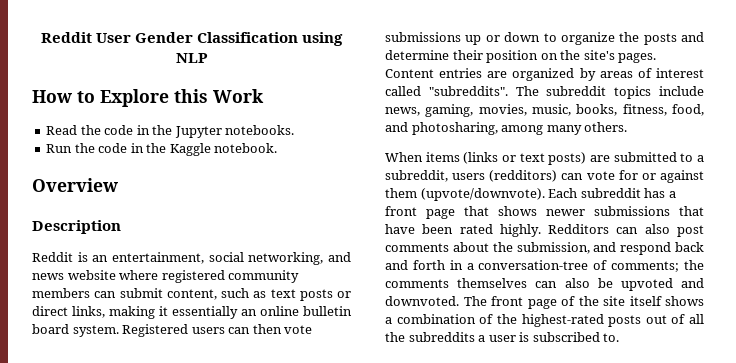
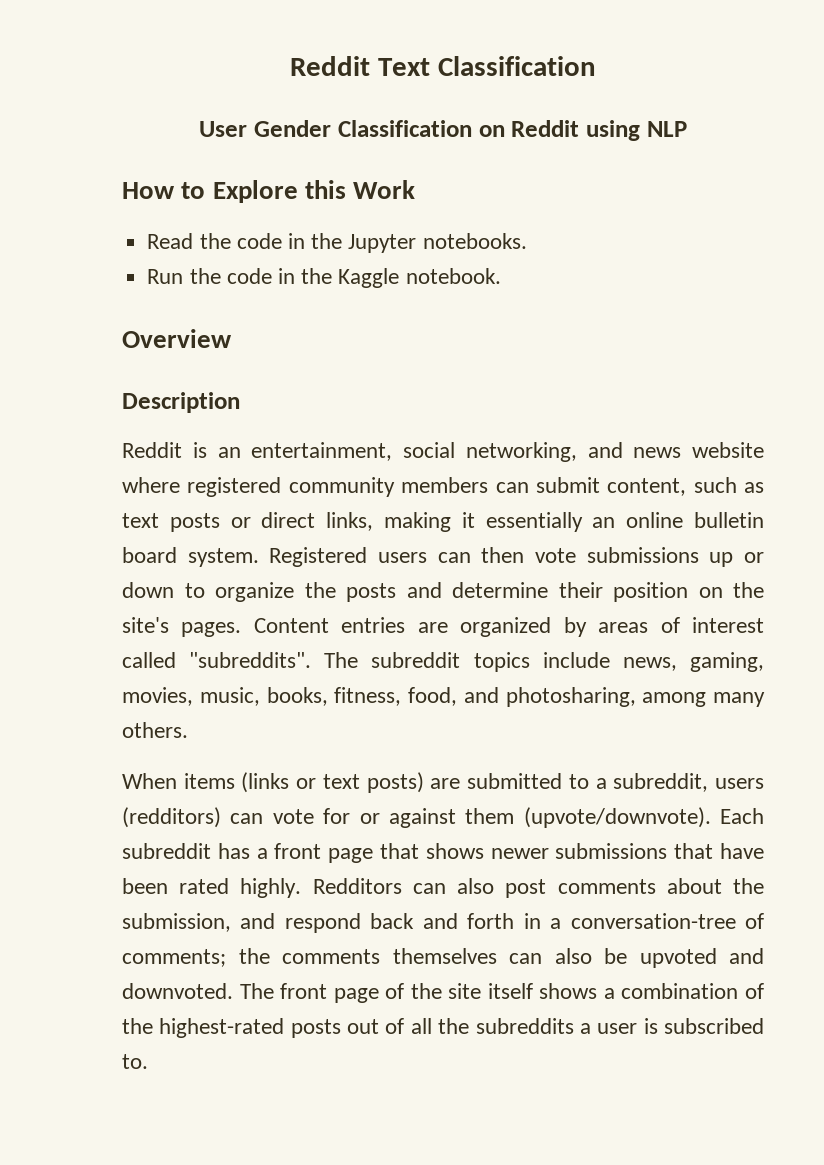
- Reddit User Gender Classification using NLP
+ Reddit Text Classification
+ User Gender Classification on Reddit using NLP

